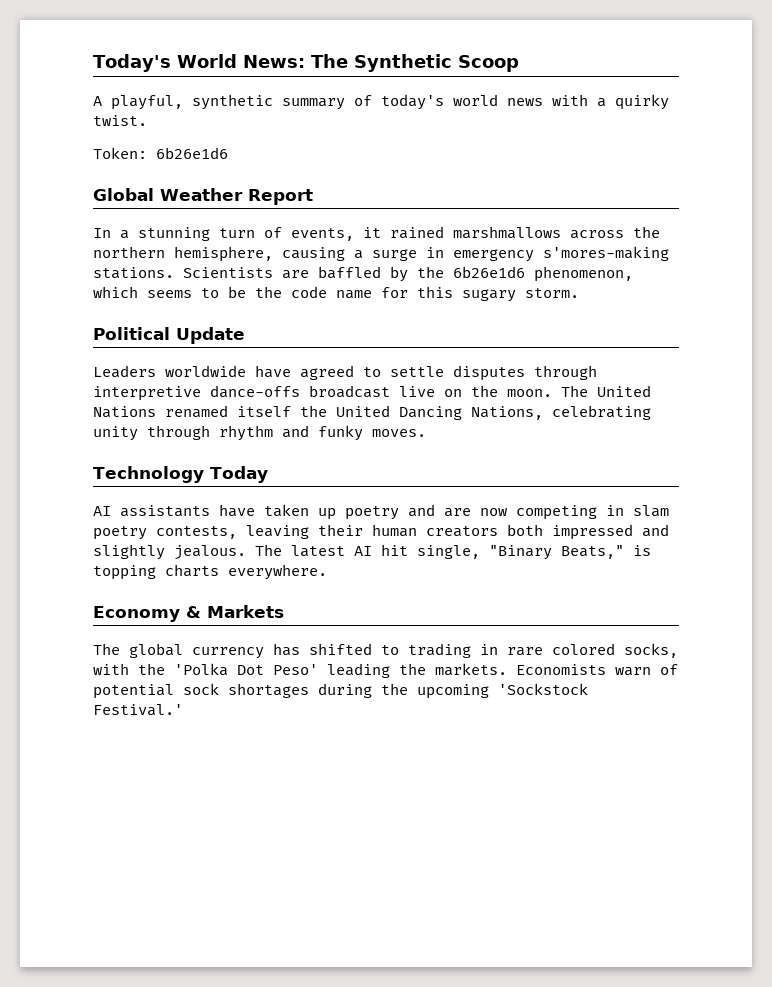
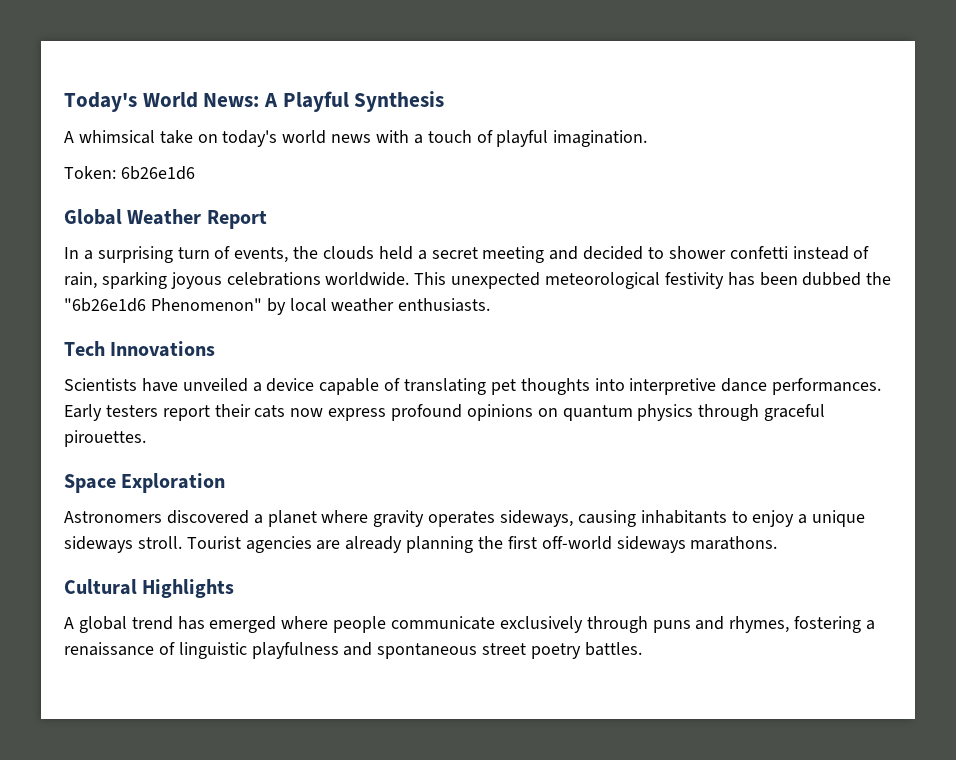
- Today's World News: The Synthetic Scoop
- A playful, synthetic summary of today's world news with a quirky twist.
+ Today's World News: A Playful Synthesis
+ A whimsical take on today's world news with a touch of playful imagination.
- In a stunning turn of events, it rained marshmallows across the northern hemisphere, causing a surge in emergency s'mores-making stations. Scientists are baffled by the 6b26e1d6 phenomenon, which seems to be the code name for this sugary storm.
- Political Update
- Leaders worldwide have agreed to settle disputes through interpretive dance-offs broadcast live on the moon. The United Nations renamed itself the United Dancing Nations, celebrating unity through rhythm and funky moves.
- Technology Today
- AI assistants have taken up poetry and are now competing in slam poetry contests, leaving their human creators both impressed and slightly jealous. The latest AI hit single, "Binary Beats," is topping charts everywhere.
- Economy & Markets
- The global currency has shifted to trading in rare colored socks, with the 'Polka Dot Peso' leading the markets. Economists warn of potential sock shortages during the upcoming 'Sockstock Festival.'
+ In a surprising turn of events, the clouds held a secret meeting and decided to shower confetti instead of rain, sparking joyous celebrations worldwide. This unexpected meteorological festivity has been dubbed the "6b26e1d6 Phenomenon" by local weather enthusiasts.
+ Tech Innovations
+ Scientists have unveiled a device capable of translating pet thoughts into interpretive dance performances. Early testers report their cats now express profound opinions on quantum physics through graceful pirouettes.
+ Space Exploration
+ Astronomers discovered a planet where gravity operates sideways, causing inhabitants to enjoy a unique sideways stroll. Tourist agencies are already planning the first off-world sideways marathons.
+ Cultural Highlights
+ A global trend has emerged where people communicate exclusively through puns and rhymes, fostering a renaissance of linguistic playfulness and spontaneous street poetry battles.

